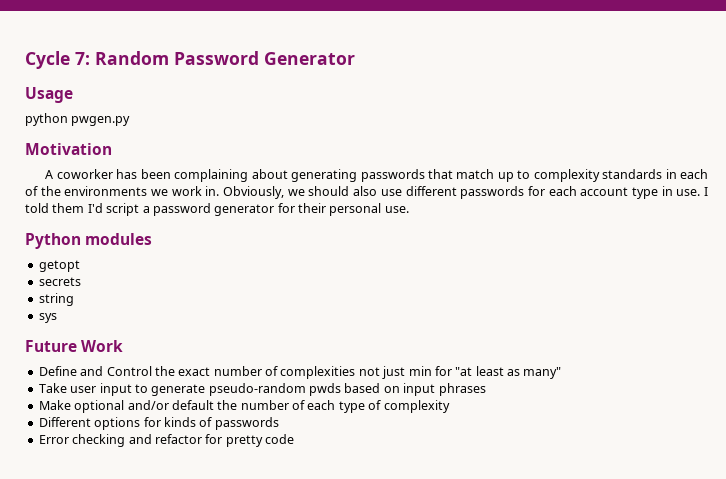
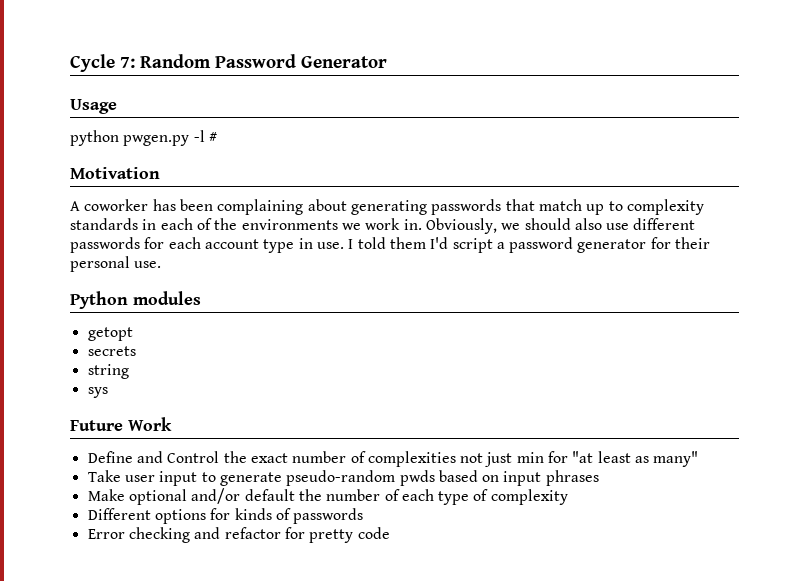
- python pwgen.py
+ python pwgen.py -l #

